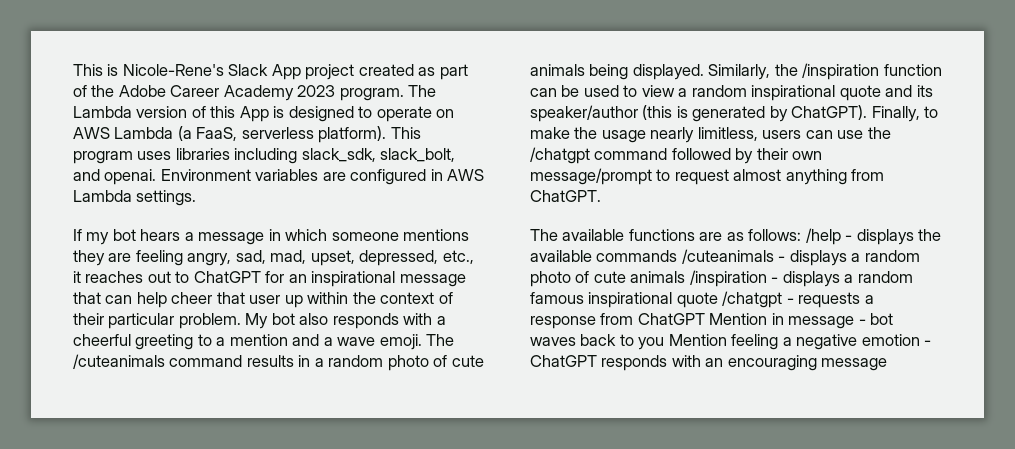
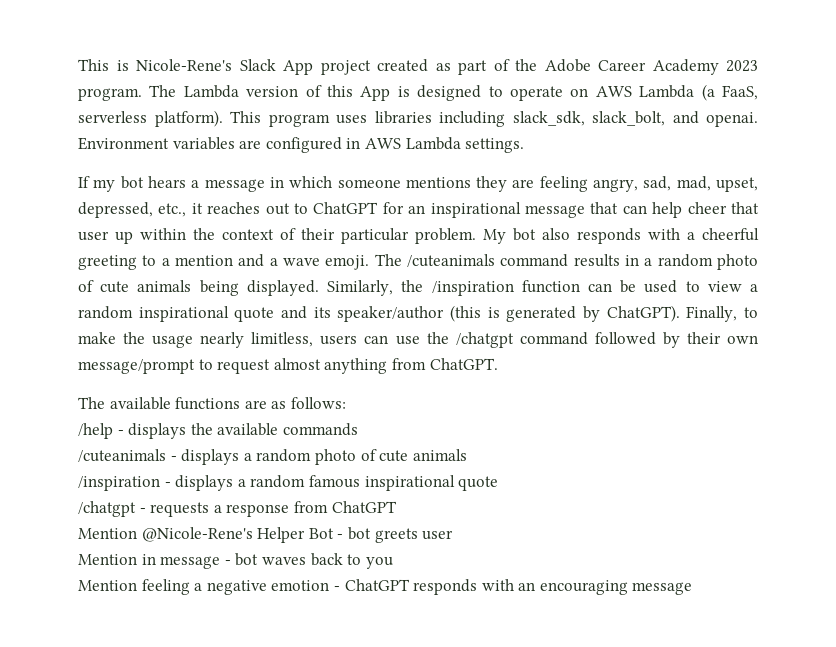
- The available functions are as follows: /help - displays the available commands /cuteanimals - displays a random photo of cute animals /inspiration - displays a random famous inspirational quote /chatgpt - requests a response from ChatGPT Mention in message - bot waves back to you Mention feeling a negative emotion - ChatGPT responds with an encouraging message
+ The available functions are as follows:
+ /help - displays the available commands
+ /cuteanimals - displays a random photo of cute animals
+ /inspiration - displays a random famous inspirational quote
+ /chatgpt - requests a response from ChatGPT
+ Mention @Nicole-Rene's Helper Bot - bot greets user
+ Mention in message - bot waves back to you
+ Mention feeling a negative emotion - ChatGPT responds with an encouraging message

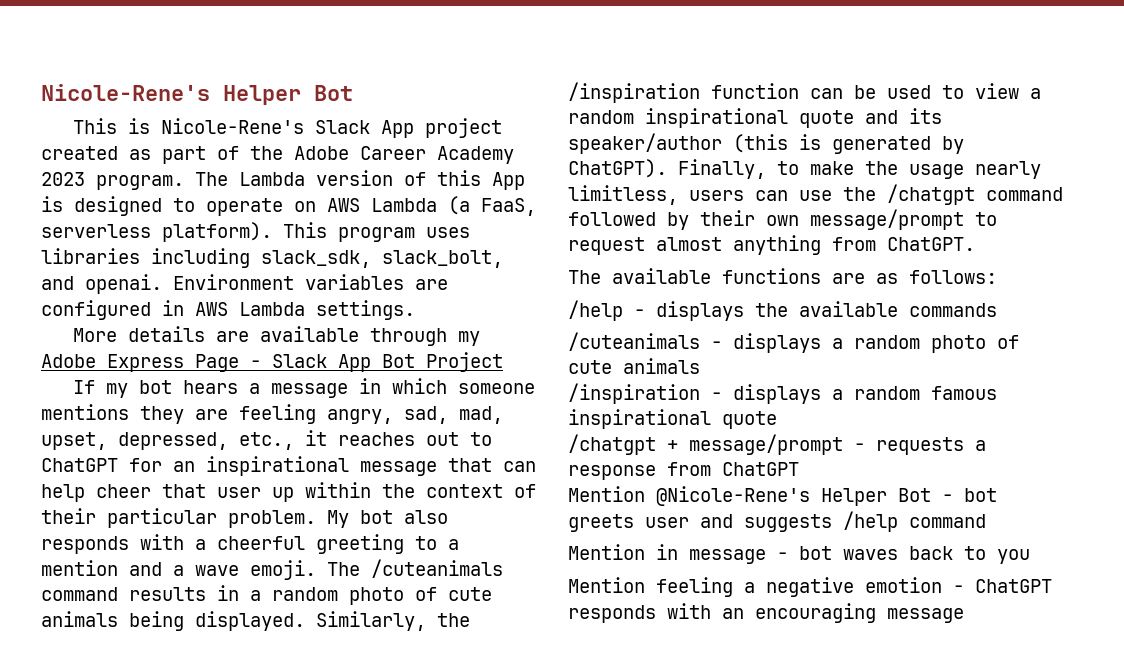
+ Nicole-Rene's Helper Bot
+ More details are available through my Adobe Express Page - Slack App Bot Project
- /chatgpt - requests a response from ChatGPT
+ /chatgpt + message/prompt - requests a response from ChatGPT
- Mention @Nicole-Rene's Helper Bot - bot greets user
+ Mention @Nicole-Rene's Helper Bot - bot greets user and suggests /help command

